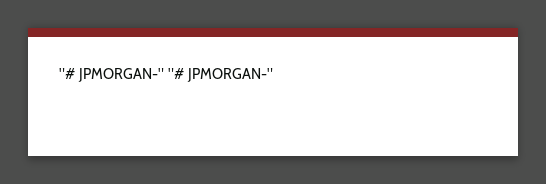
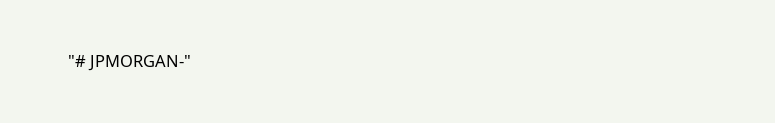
- "# JPMORGAN-" "# JPMORGAN-"
+ "# JPMORGAN-"

